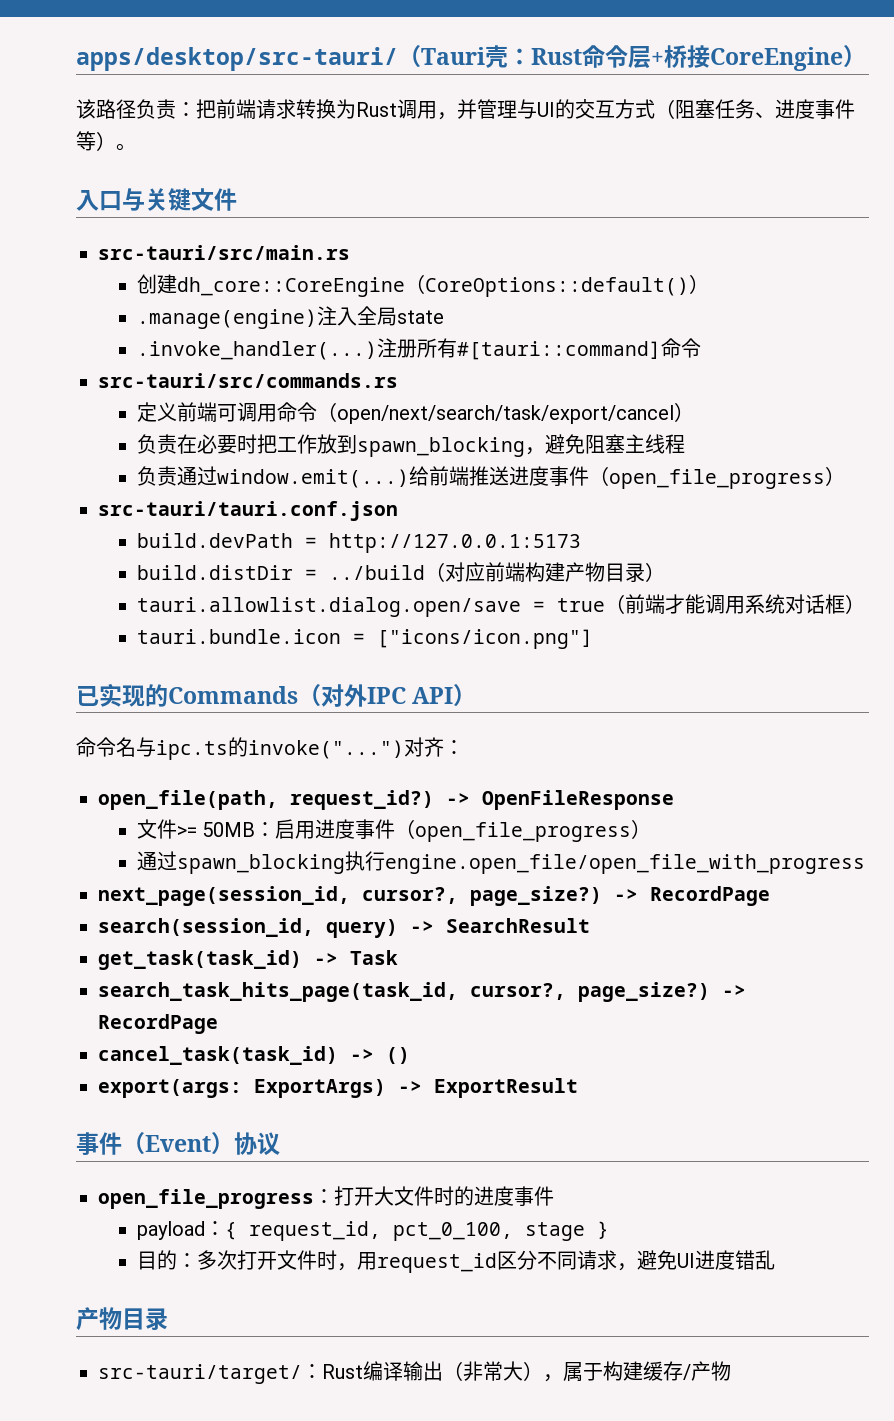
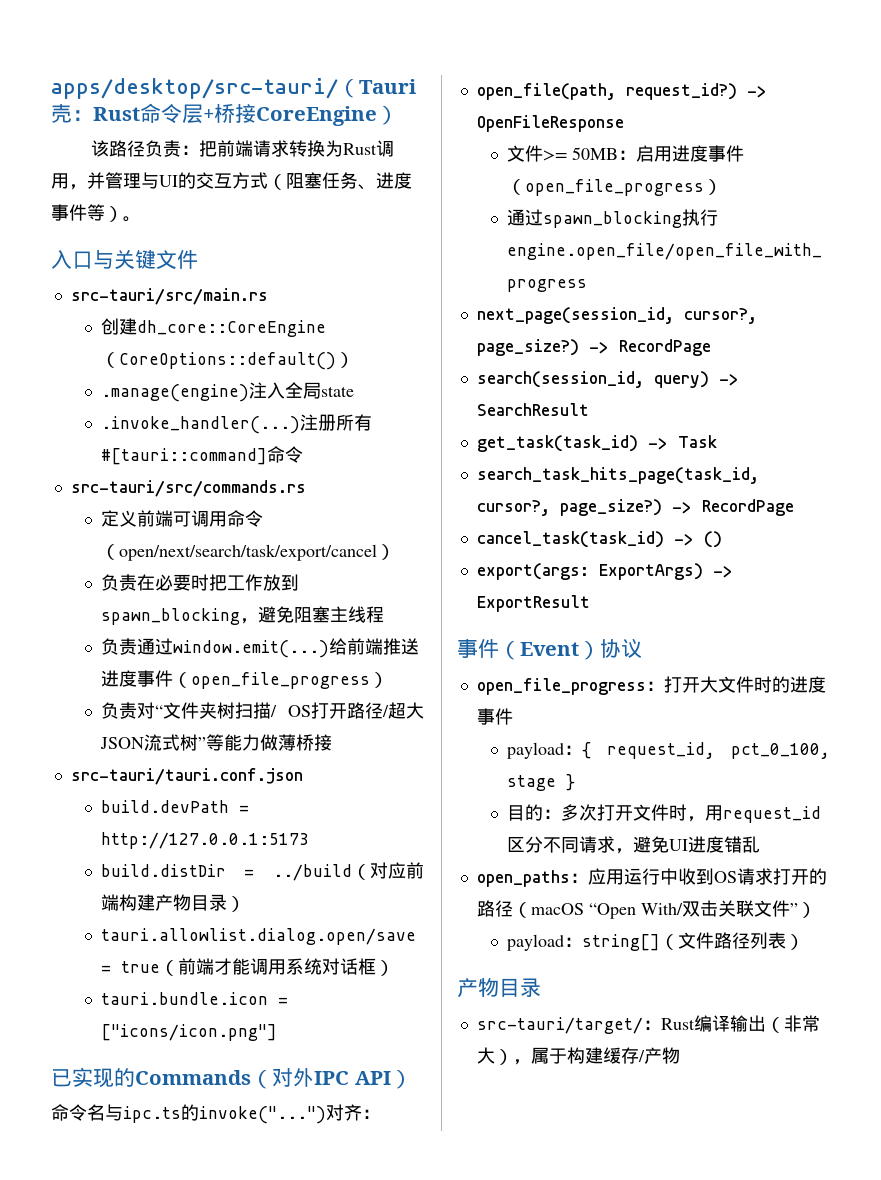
+ 负责对“文件夹树扫描/ OS打开路径/超大JSON流式树”等能力做薄桥接
+ open_paths：应用运行中收到OS请求打开的路径（macOS “Open With/双击关联文件”）
+ payload：string[]（文件路径列表）

